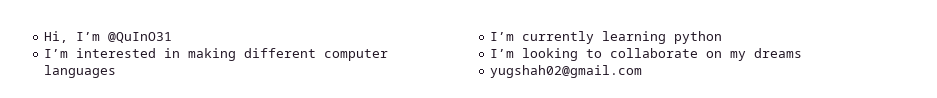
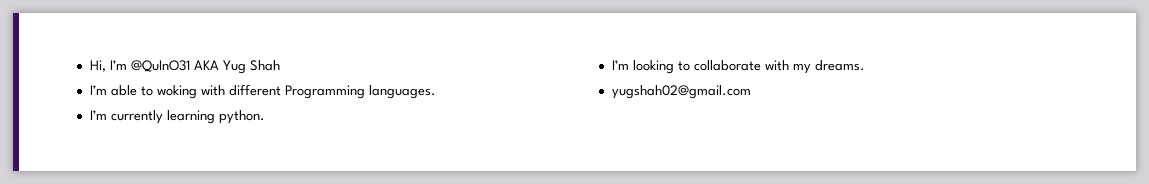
- Hi, I’m @QuInO31
- I’m interested in making different computer languages
+ Hi, I’m @QuInO31 AKA Yug Shah
+ I’m able to woking with different Programming languages.
- I’m currently learning python
+ I’m currently learning python.
- I’m looking to collaborate on my dreams
+ I’m looking to collaborate with my dreams.

